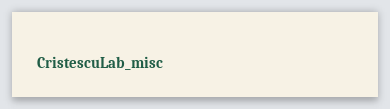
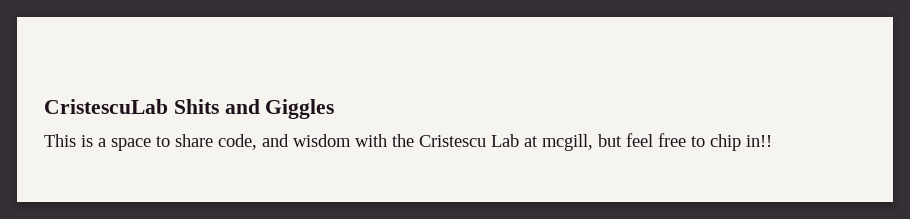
- CristescuLab_misc
+ CristescuLab Shits and Giggles
+ This is a space to share code, and wisdom with the Cristescu Lab at mcgill, but feel free to chip in!!

